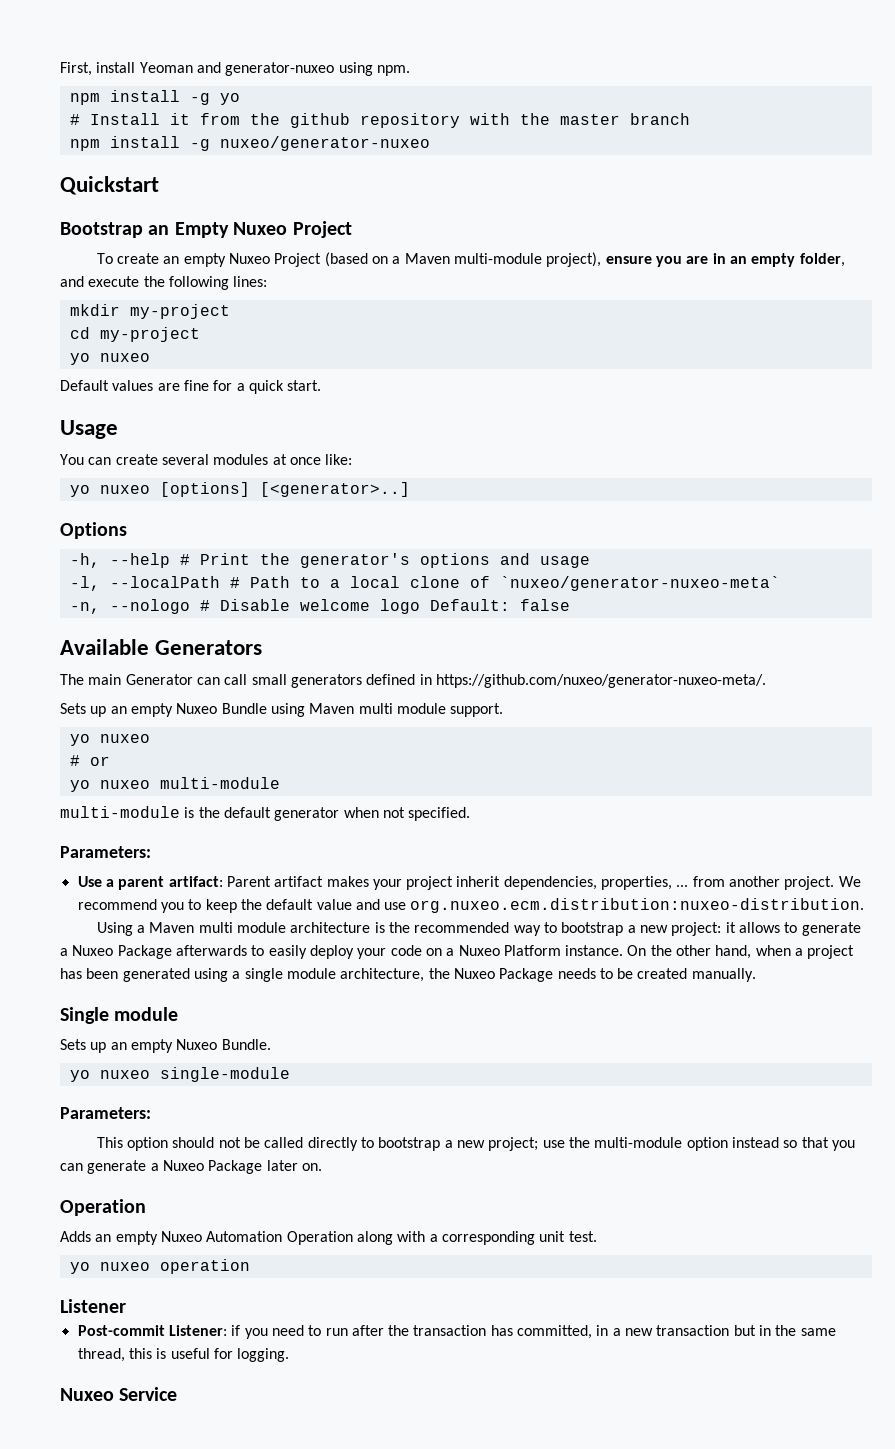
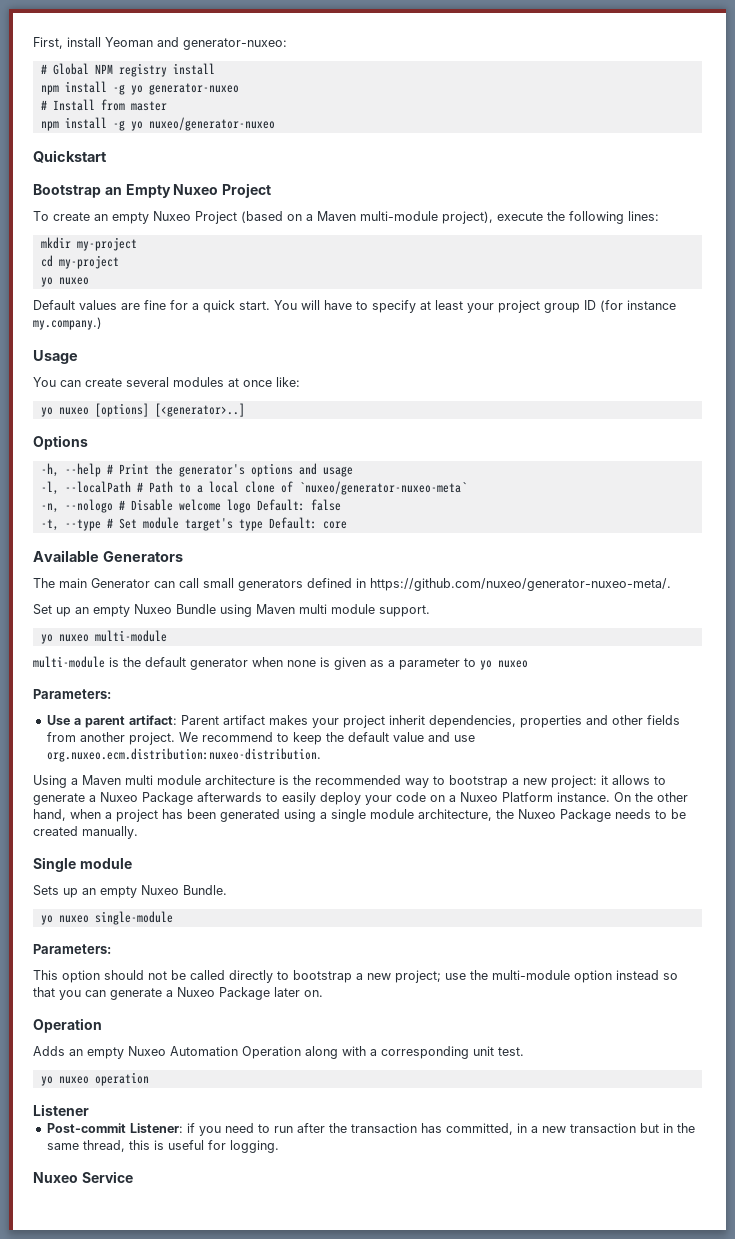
- First, install Yeoman and generator-nuxeo using npm.
- npm install -g yo
+ First, install Yeoman and generator-nuxeo:
+ # Global NPM registry install
+ npm install -g yo generator-nuxeo
- # Install it from the github repository with the master branch
- npm install -g nuxeo/generator-nuxeo
+ # Install from master
+ npm install -g yo nuxeo/generator-nuxeo
- To create an empty Nuxeo Project (based on a Maven multi-module project), ensure you are in an empty folder, and execute the following lines:
+ To create an empty Nuxeo Project (based on a Maven multi-module project), execute the following lines:
+ You will have to specify at least your project group ID (for instance my.company.)
+ -t, --type # Set module target's type Default: core
- Sets up an empty Nuxeo Bundle using Maven multi module support.
- yo nuxeo
- # or
+ Set up an empty Nuxeo Bundle using Maven multi module support.
- multi-module is the default generator when not specified.
+ multi-module is the default generator when none is given as a parameter to yo nuxeo
- Use a parent artifact: Parent artifact makes your project inherit dependencies, properties, ... from another project.
+ Use a parent artifact: Parent artifact makes your project inherit dependencies, properties and other fields from another project.
- We recommend you to keep the default value and use org.nuxeo.ecm.distribution:nuxeo-distribution.
+ We recommend to keep the default value and use org.nuxeo.ecm.distribution:nuxeo-distribution.

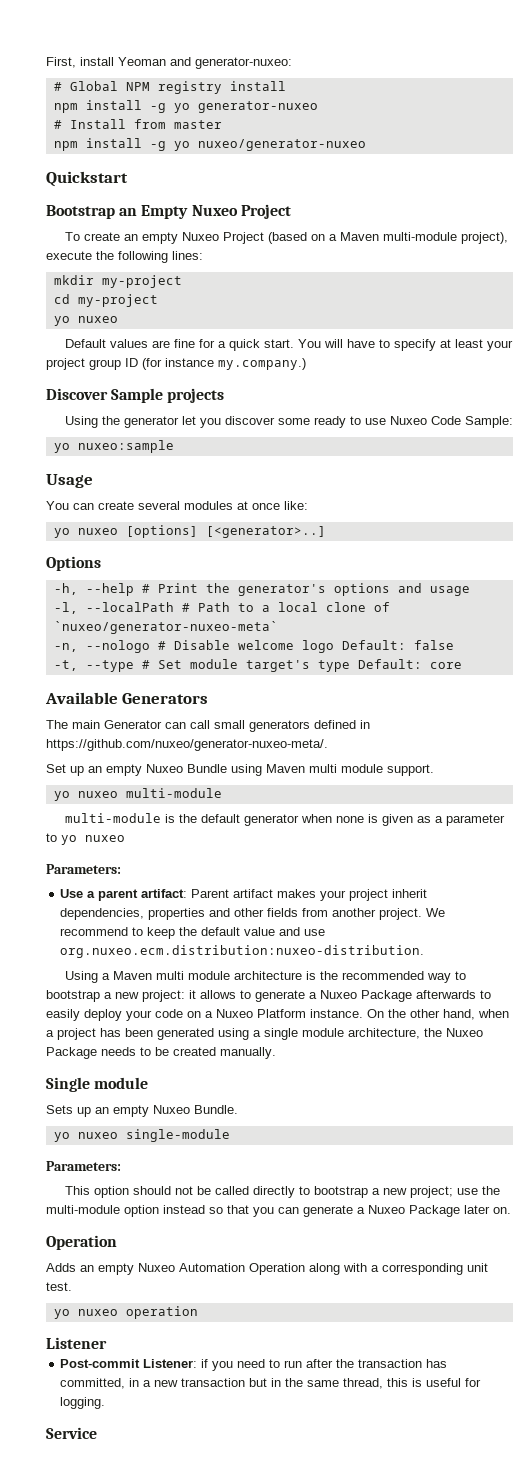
+ Discover Sample projects
+ Using the generator let you discover some ready to use Nuxeo Code Sample:
+ yo nuxeo:sample
- Nuxeo Service
+ Service

